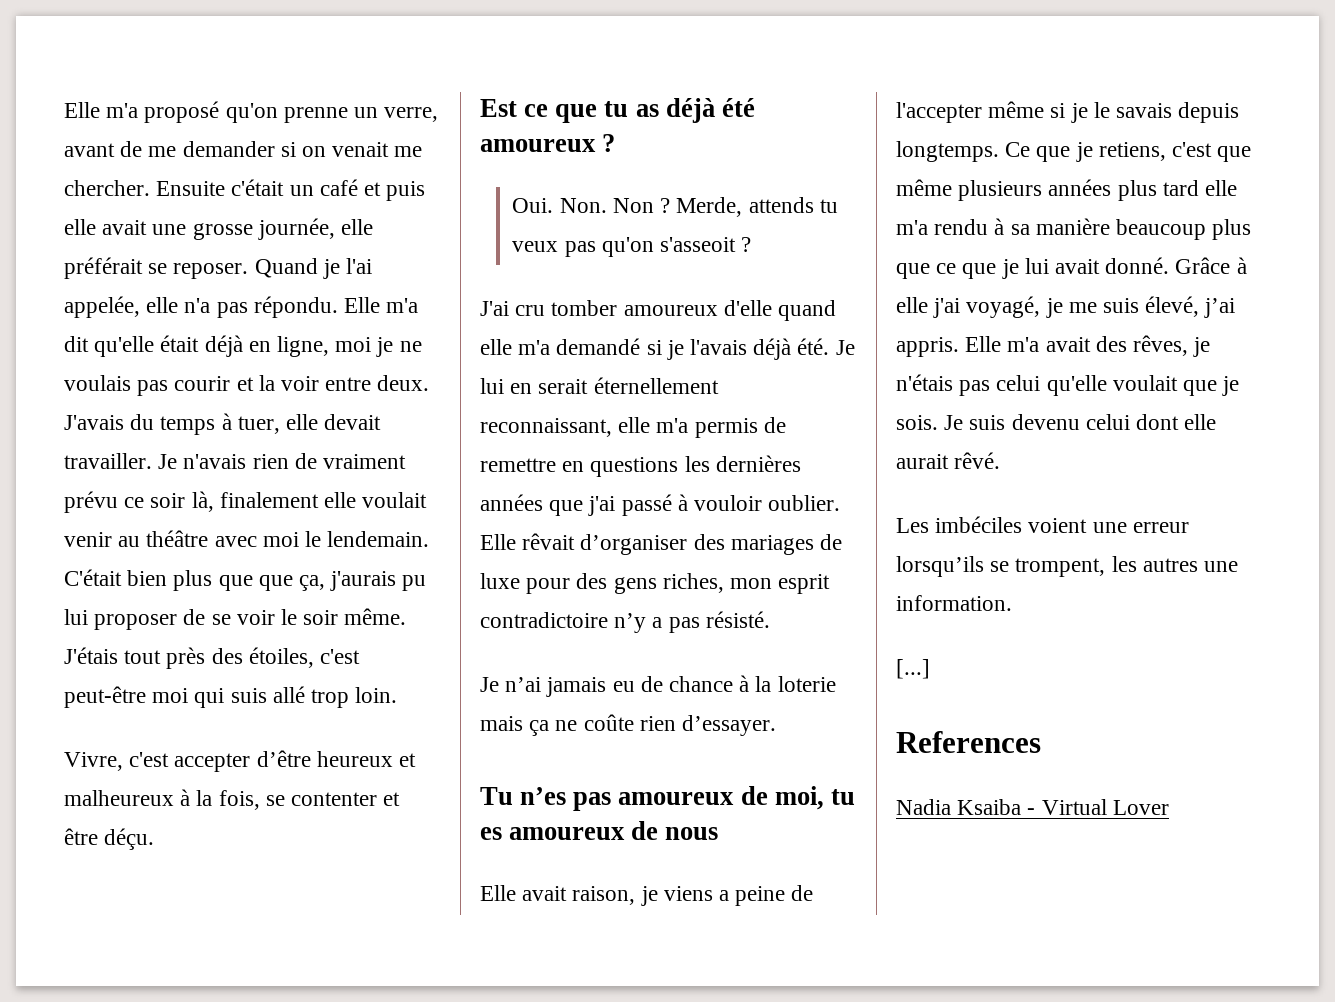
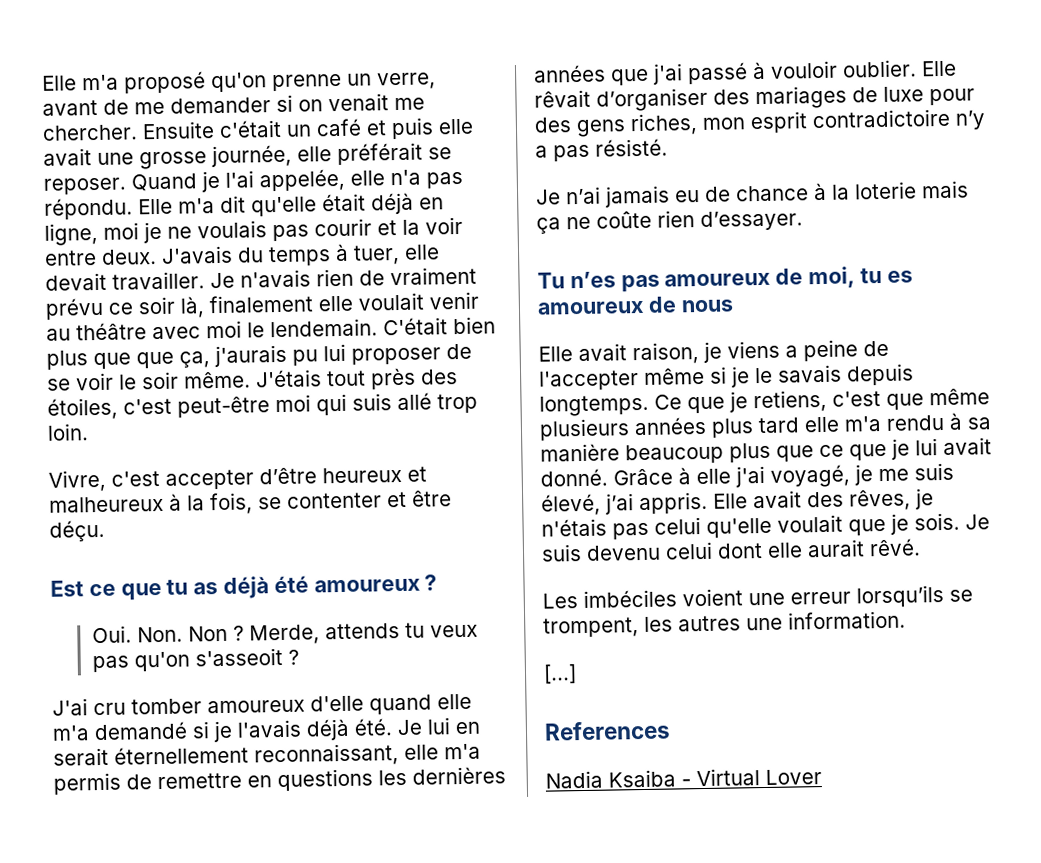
- Elle m'a avait des rêves, je n'étais pas celui qu'elle voulait que je sois.
+ Elle avait des rêves, je n'étais pas celui qu'elle voulait que je sois.

